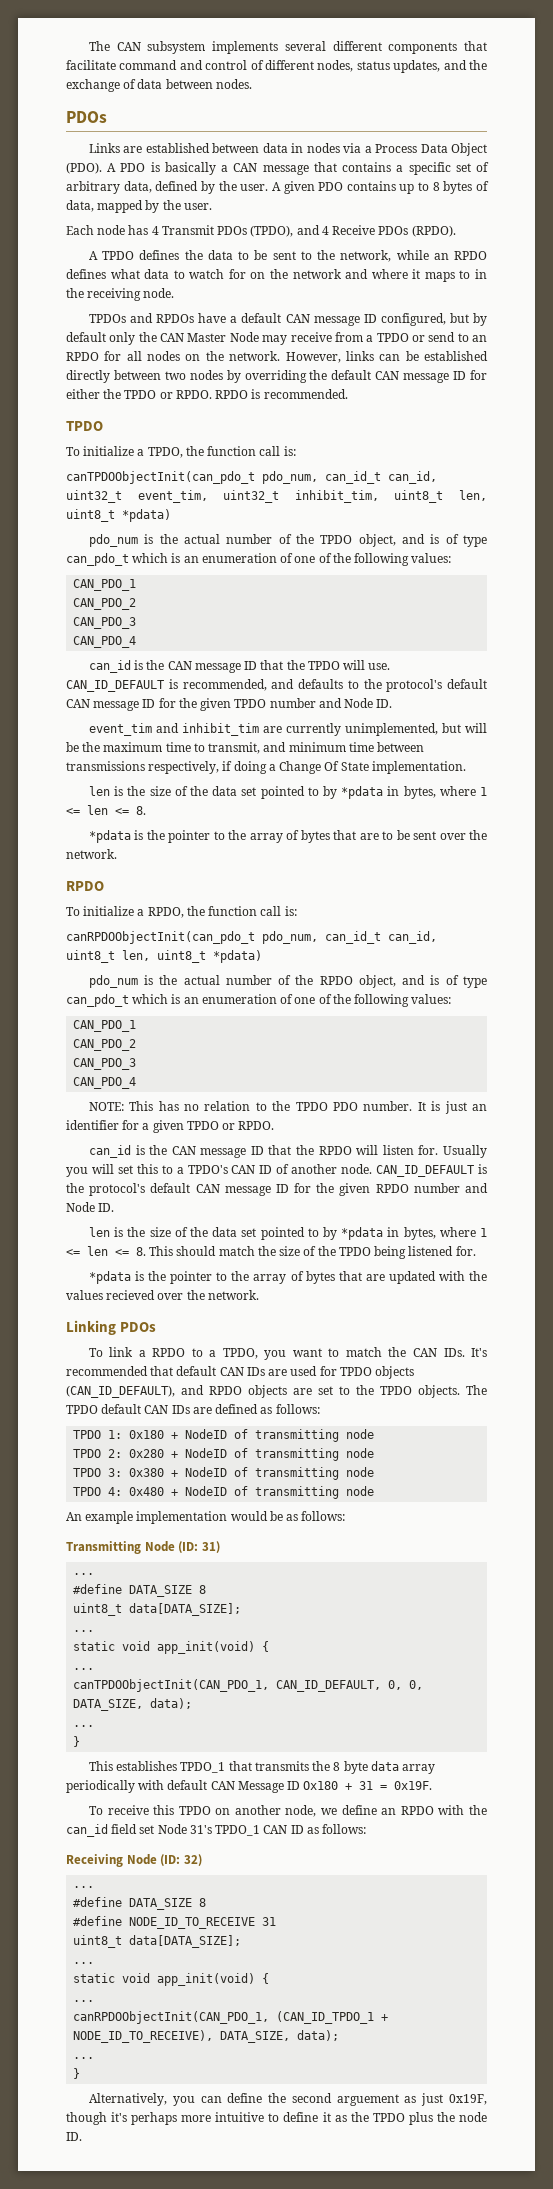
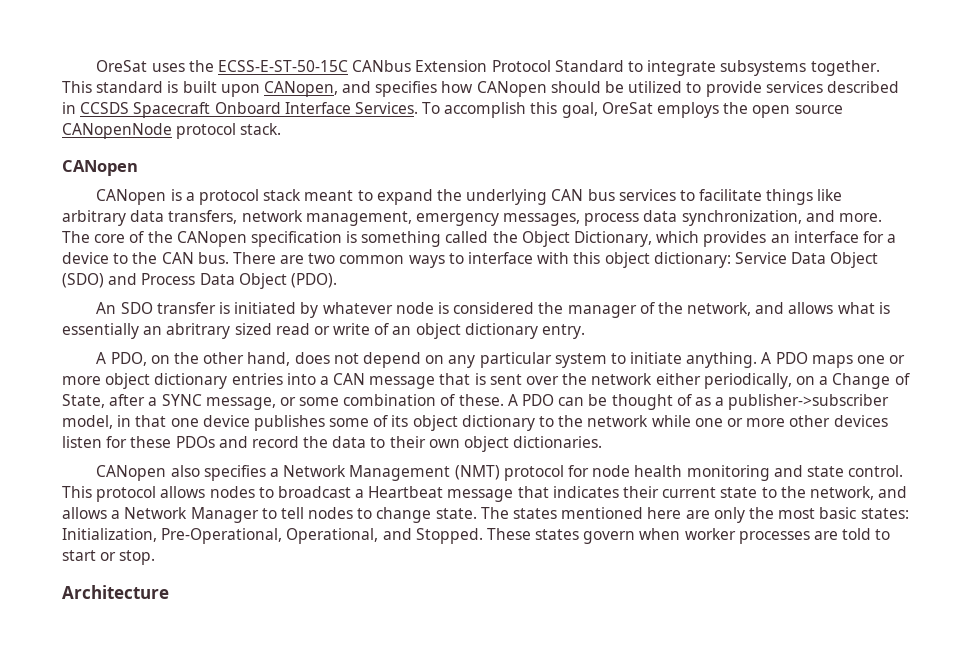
- The CAN subsystem implements several different components that facilitate command and control of different nodes, status updates, and the exchange of data between nodes.
- PDOs
- Links are established between data in nodes via a Process Data Object (PDO). A PDO is basically a CAN message that contains a specific set of arbitrary data, defined by the user. A given PDO contains up to 8 bytes of data, mapped by the user.
- Each node has 4 Transmit PDOs (TPDO), and 4 Receive PDOs (RPDO).
- A TPDO defines the data to be sent to the network, while an RPDO defines what data to watch for on the network and where it maps to in the receiving node.
- TPDOs and RPDOs have a default CAN message ID configured, but by default only the CAN Master Node may receive from a TPDO or send to an RPDO for all nodes on the network. However, links can be established directly between two nodes by overriding the default CAN message ID for either the TPDO or RPDO. RPDO is recommended.
- TPDO
- To initialize a TPDO, the function call is:
- canTPDOObjectInit(can_pdo_t pdo_num, can_id_t can_id, uint32_t event_tim, uint32_t inhibit_tim, uint8_t len, uint8_t *pdata)
- pdo_num is the actual number of the TPDO object, and is of type can_pdo_t which is an enumeration of one of the following values:
- CAN_PDO_1
- CAN_PDO_2
- CAN_PDO_3
- CAN_PDO_4
- can_id is the CAN message ID that the TPDO will use. CAN_ID_DEFAULT is recommended, and defaults to the protocol's default CAN message ID for the given TPDO number and Node ID.
- event_tim and inhibit_tim are currently unimplemented, but will be the maximum time to transmit, and minimum time between transmissions respectively, if doing a Change Of State implementation.
- len is the size of the data set pointed to by *pdata in bytes, where 1 <= len <= 8.
- *pdata is the pointer to the array of bytes that are to be sent over the network.
- RPDO
- To initialize a RPDO, the function call is:
- canRPDOObjectInit(can_pdo_t pdo_num, can_id_t can_id, uint8_t len, uint8_t *pdata)
- pdo_num is the actual number of the RPDO object, and is of type can_pdo_t which is an enumeration of one of the following values:
- CAN_PDO_1
- CAN_PDO_2
- CAN_PDO_3
- CAN_PDO_4
- NOTE: This has no relation to the TPDO PDO number. It is just an identifier for a given TPDO or RPDO.
- can_id is the CAN message ID that the RPDO will listen for. Usually you will set this to a TPDO's CAN ID of another node. CAN_ID_DEFAULT is the protocol's default CAN message ID for the given RPDO number and Node ID.
- len is the size of the data set pointed to by *pdata in bytes, where 1 <= len <= 8. This should match the size of the TPDO being listened for.
- *pdata is the pointer to the array of bytes that are updated with the values recieved over the network.
- Linking PDOs
- To link a RPDO to a TPDO, you want to match the CAN IDs. It's recommended that default CAN IDs are used for TPDO objects (CAN_ID_DEFAULT), and RPDO objects are set to the TPDO objects. The TPDO default CAN IDs are defined as follows:
- TPDO 1: 0x180 + NodeID of transmitting node
- TPDO 2: 0x280 + NodeID of transmitting node
- TPDO 3: 0x380 + NodeID of transmitting node
- TPDO 4: 0x480 + NodeID of transmitting node
- An example implementation would be as follows:
- Transmitting Node (ID: 31)
- ...
- #define DATA_SIZE 8
- uint8_t data[DATA_SIZE];
- ...
- static void app_init(void) {
- ...
- canTPDOObjectInit(CAN_PDO_1, CAN_ID_DEFAULT, 0, 0, DATA_SIZE, data);
- ...
- }
- This establishes TPDO_1 that transmits the 8 byte data array periodically with default CAN Message ID Ox180 + 31 = 0x19F.
- To receive this TPDO on another node, we define an RPDO with the can_id field set Node 31's TPDO_1 CAN ID as follows:
- Receiving Node (ID: 32)
- ...
- #define DATA_SIZE 8
- #define NODE_ID_TO_RECEIVE 31
- uint8_t data[DATA_SIZE];
- ...
- static void app_init(void) {
- ...
- canRPDOObjectInit(CAN_PDO_1, (CAN_ID_TPDO_1 + NODE_ID_TO_RECEIVE), DATA_SIZE, data);
- ...
- }
- Alternatively, you can define the second arguement as just 0x19F, though it's perhaps more intuitive to define it as the TPDO plus the node ID.
+ OreSat uses the ECSS-E-ST-50-15C CANbus Extension Protocol Standard to integrate subsystems together. This standard is built upon CANopen, and specifies how CANopen should be utilized to provide services described in CCSDS Spacecraft Onboard Interface Services. To accomplish this goal, OreSat employs the open source CANopenNode protocol stack.
+ CANopen
+ CANopen is a protocol stack meant to expand the underlying CAN bus services to facilitate things like arbitrary data transfers, network management, emergency messages, process data synchronization, and more. The core of the CANopen specification is something called the Object Dictionary, which provides an interface for a device to the CAN bus. There are two common ways to interface with this object dictionary: Service Data Object (SDO) and Process Data Object (PDO).
+ An SDO transfer is initiated by whatever node is considered the manager of the network, and allows what is essentially an abritrary sized read or write of an object dictionary entry.
+ A PDO, on the other hand, does not depend on any particular system to initiate anything. A PDO maps one or more object dictionary entries into a CAN message that is sent over the network either periodically, on a Change of State, after a SYNC message, or some combination of these. A PDO can be thought of as a publisher->subscriber model, in that one device publishes some of its object dictionary to the network while one or more other devices listen for these PDOs and record the data to their own object dictionaries.
+ CANopen also specifies a Network Management (NMT) protocol for node health monitoring and state control. This protocol allows nodes to broadcast a Heartbeat message that indicates their current state to the network, and allows a Network Manager to tell nodes to change state. The states mentioned here are only the most basic states: Initialization, Pre-Operational, Operational, and Stopped. These states govern when worker processes are told to start or stop.
+ Architecture

